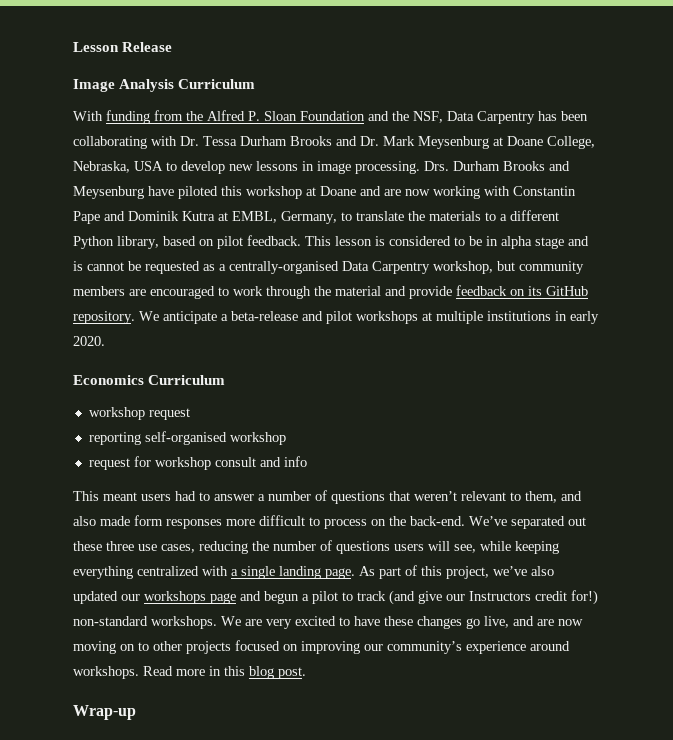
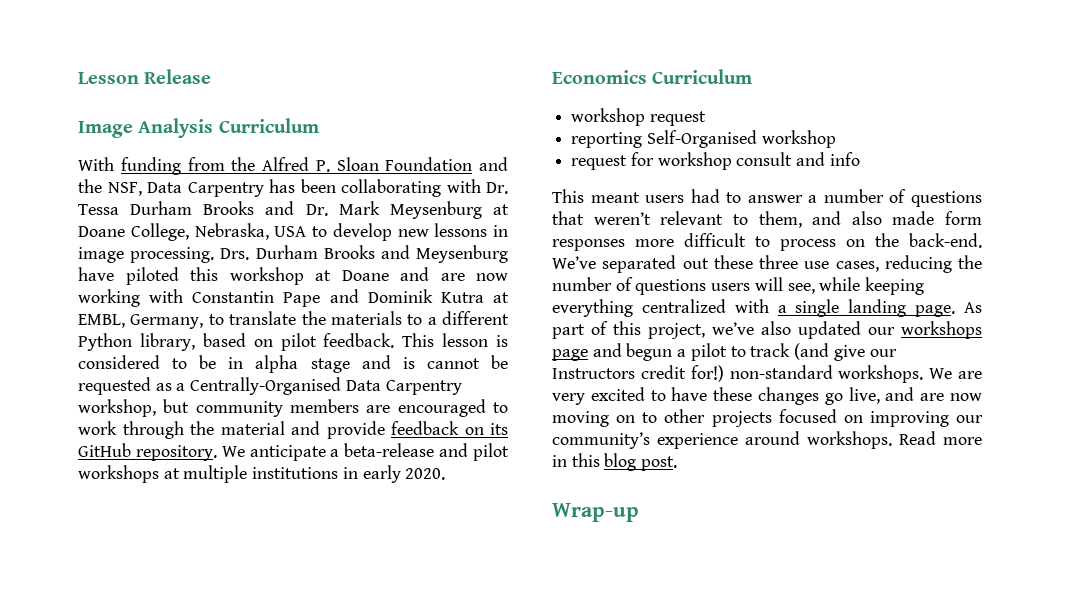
- This lesson is considered to be in alpha stage and is cannot be requested as a centrally-organised Data Carpentry workshop, but community members are encouraged to work through the material and provide feedback on its GitHub repository.
+ This lesson is considered to be in alpha stage and is cannot be requested as a Centrally-Organised Data Carpentry workshop, but community members are encouraged to work through the material and provide feedback on its GitHub repository.
- reporting self-organised workshop
+ reporting Self-Organised workshop

